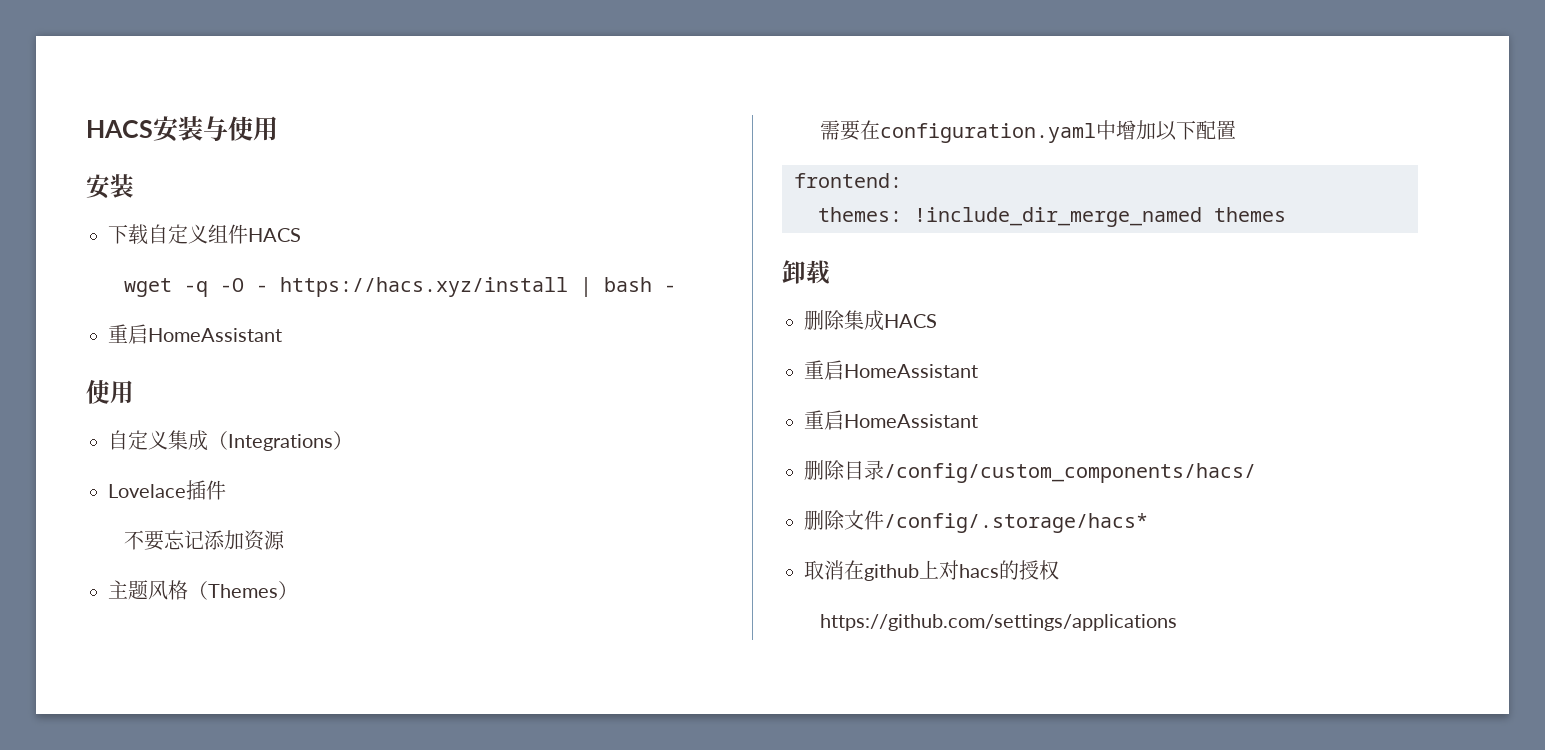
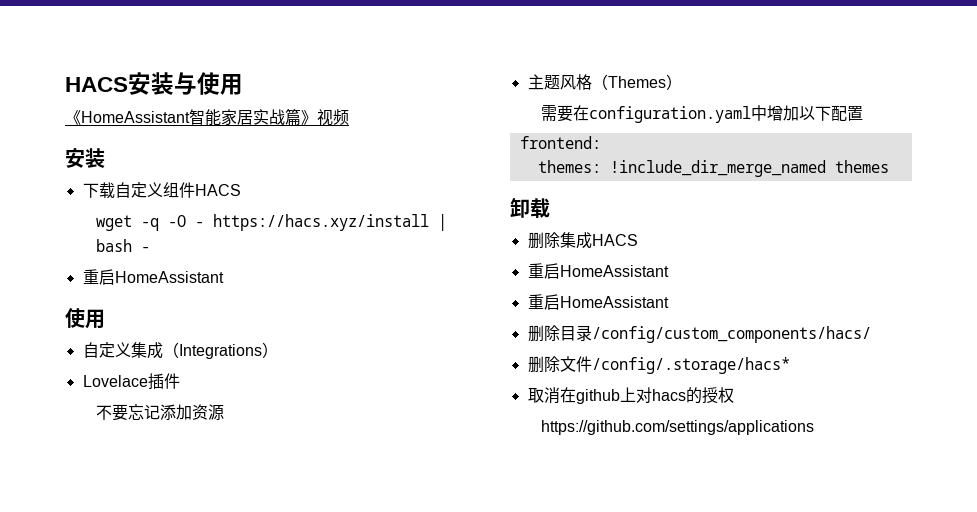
+ 《HomeAssistant智能家居实战篇》视频

